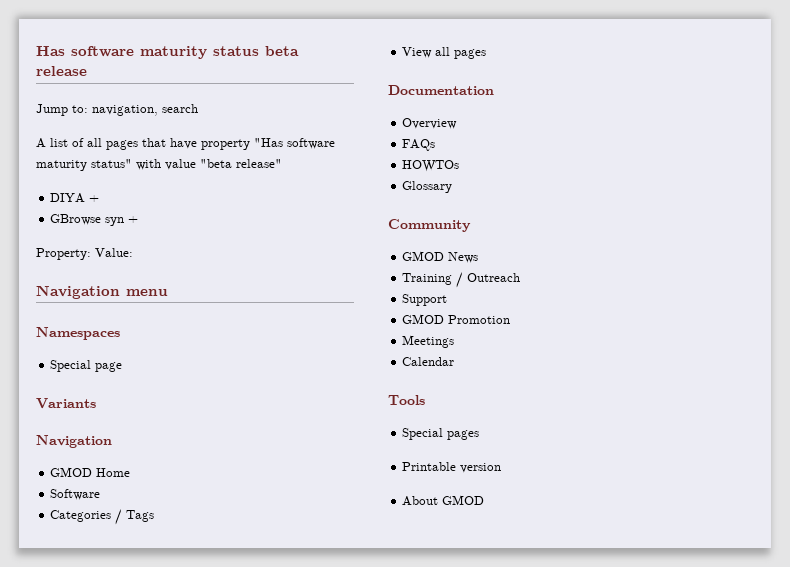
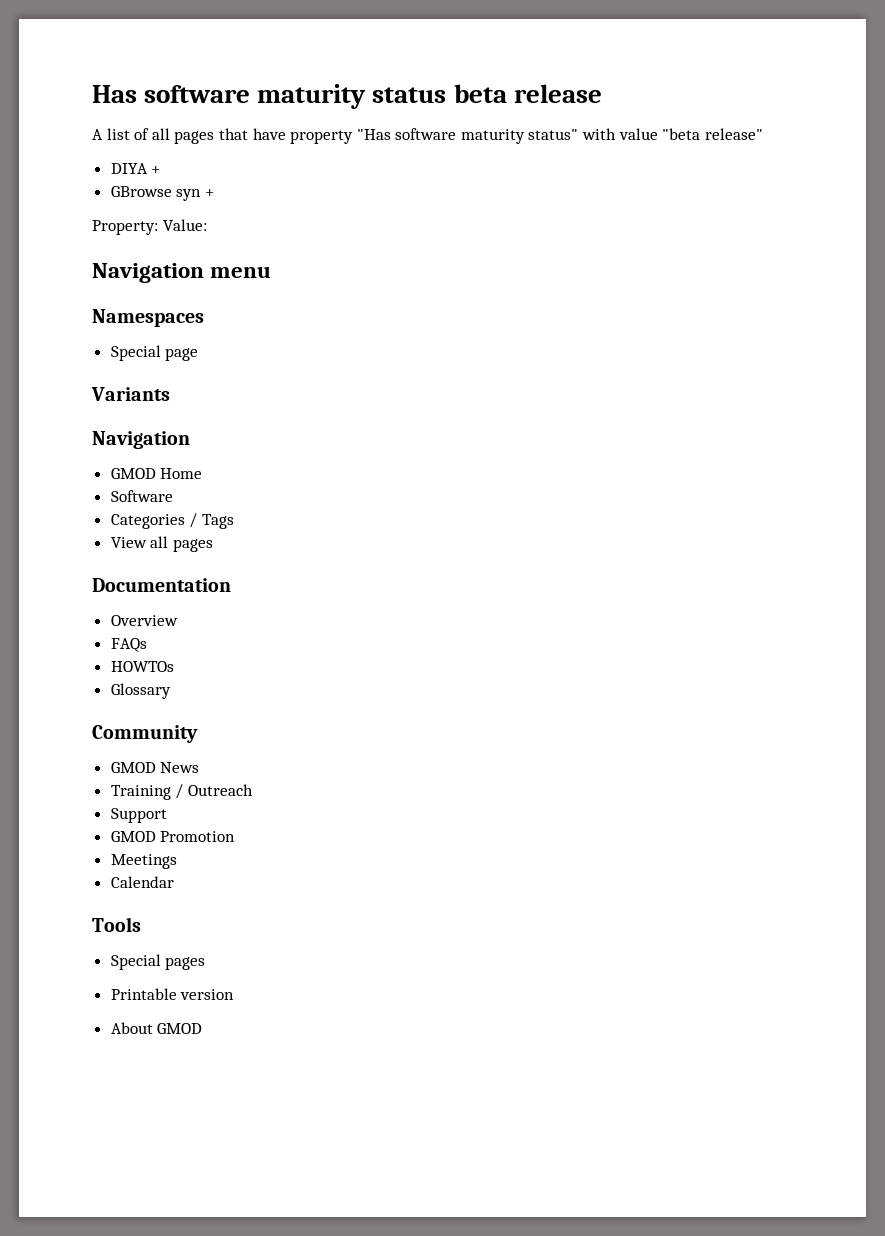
- Jump to: navigation, search

